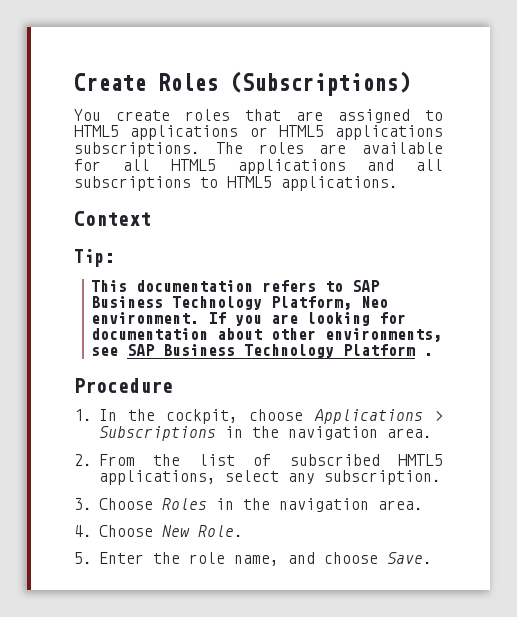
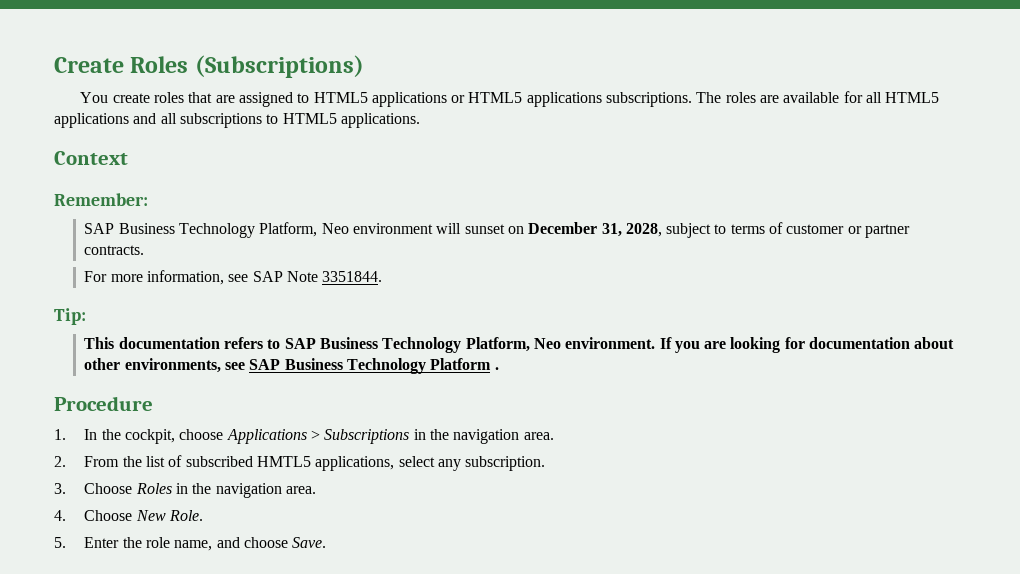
+ Remember:
+ SAP Business Technology Platform, Neo environment will sunset on December 31, 2028, subject to terms of customer or partner contracts.
+ For more information, see SAP Note 3351844.

